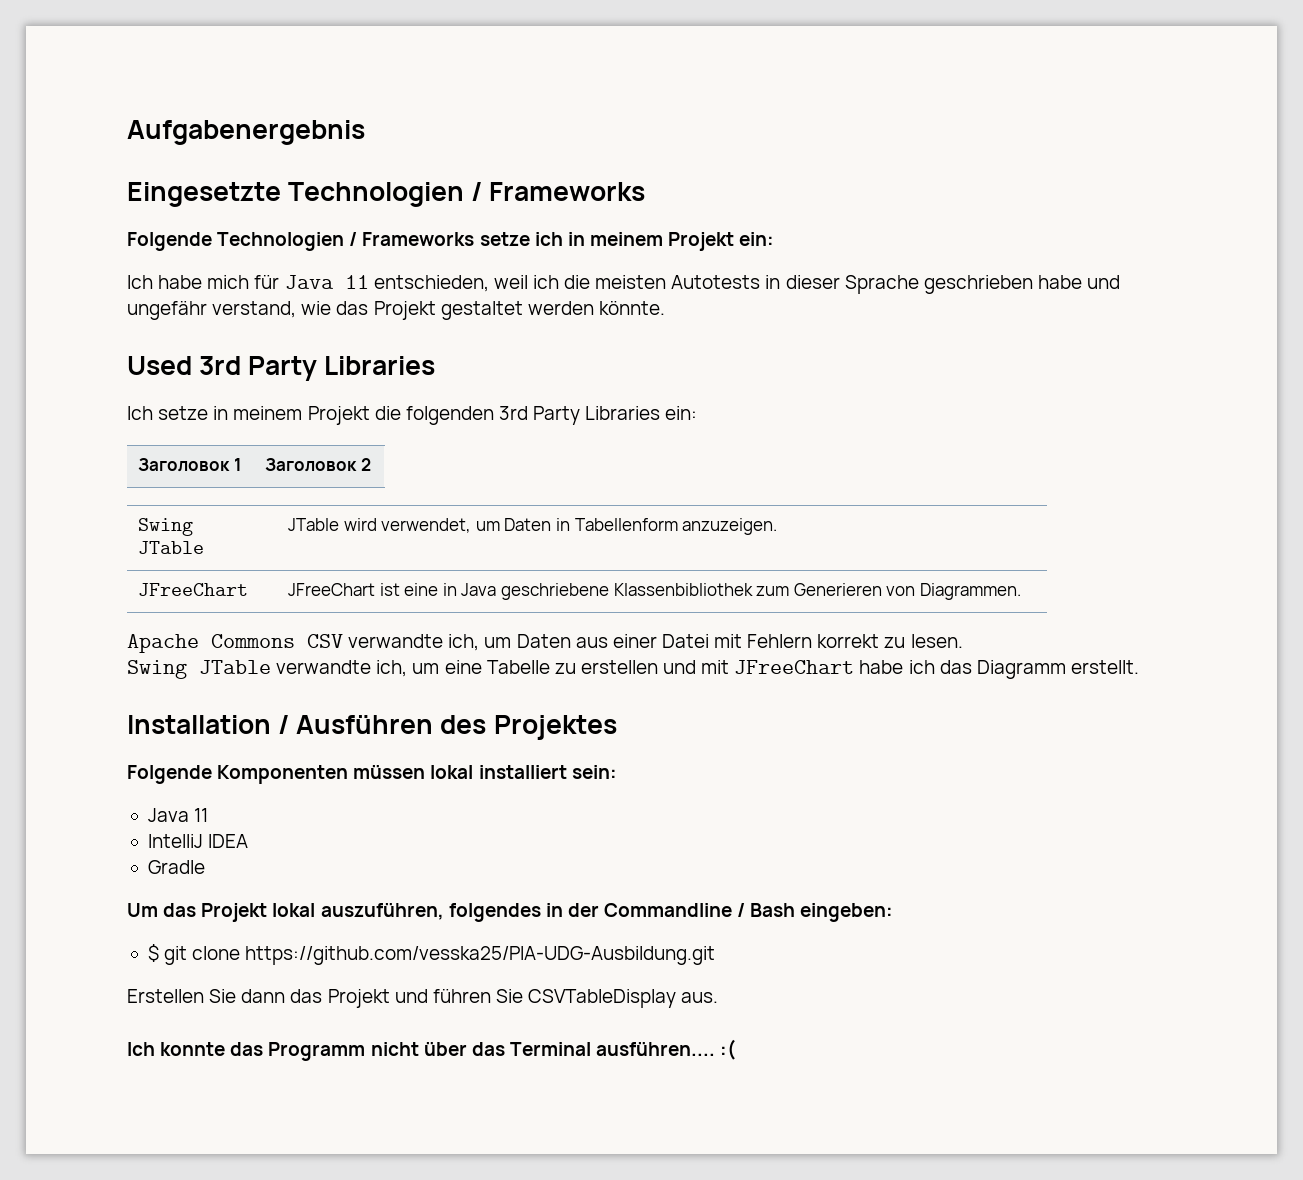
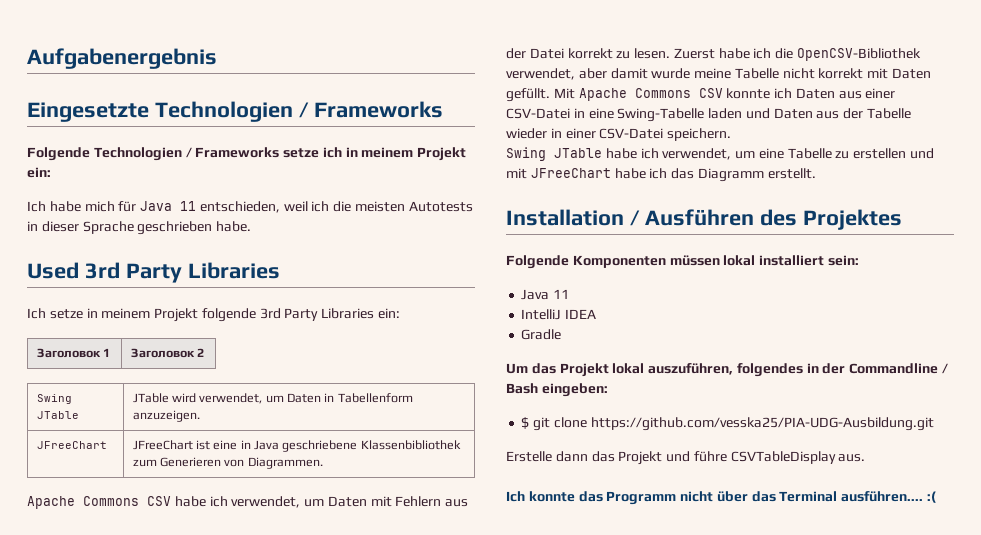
- Ich habe mich für Java 11 entschieden, weil ich die meisten Autotests in dieser Sprache geschrieben habe und ungefähr verstand, wie das Projekt gestaltet werden könnte.
+ Ich habe mich für Java 11 entschieden, weil ich die meisten Autotests in dieser Sprache geschrieben habe.
- Ich setze in meinem Projekt die folgenden 3rd Party Libraries ein:
+ Ich setze in meinem Projekt folgende 3rd Party Libraries ein:
- Apache Commons CSV verwandte ich, um Daten aus einer Datei mit Fehlern korrekt zu lesen.
- Swing JTable verwandte ich, um eine Tabelle zu erstellen und mit JFreeChart habe ich das Diagramm erstellt.
+ Apache Commons CSV habe ich verwendet, um Daten mit Fehlern aus der Datei korrekt zu lesen. Zuerst habe ich die OpenCSV-Bibliothek verwendet, aber damit wurde meine Tabelle nicht korrekt mit Daten gefüllt. Mit Apache Commons CSV konnte ich Daten aus einer CSV-Datei in eine Swing-Tabelle laden und Daten aus der Tabelle wieder in einer CSV-Datei speichern.
+ Swing JTable habe ich verwendet, um eine Tabelle zu erstellen und mit JFreeChart habe ich das Diagramm erstellt.
- Erstellen Sie dann das Projekt und führen Sie CSVTableDisplay aus.
+ Erstelle dann das Projekt und führe CSVTableDisplay aus.

